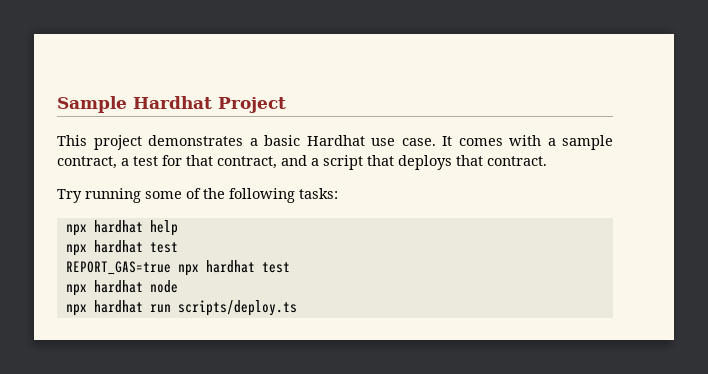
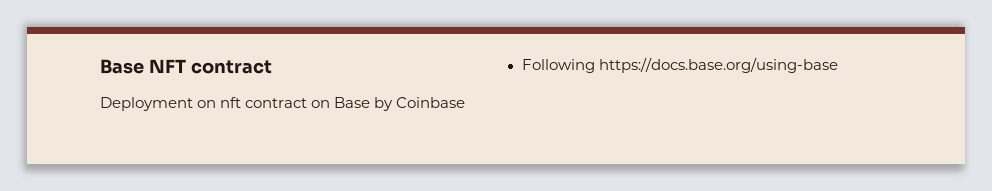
- Sample Hardhat Project
- This project demonstrates a basic Hardhat use case. It comes with a sample contract, a test for that contract, and a script that deploys that contract.
- Try running some of the following tasks:
- npx hardhat help
- npx hardhat test
- REPORT_GAS=true npx hardhat test
- npx hardhat node
- npx hardhat run scripts/deploy.ts
+ Base NFT contract
+ Deployment on nft contract on Base by Coinbase
+ Following https://docs.base.org/using-base

